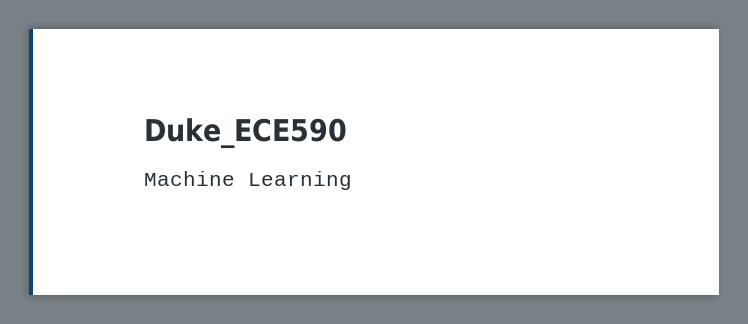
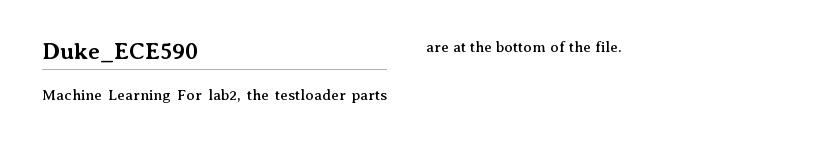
- Machine Learning
+ Machine Learning For lab2, the testloader parts are at the bottom of the file.

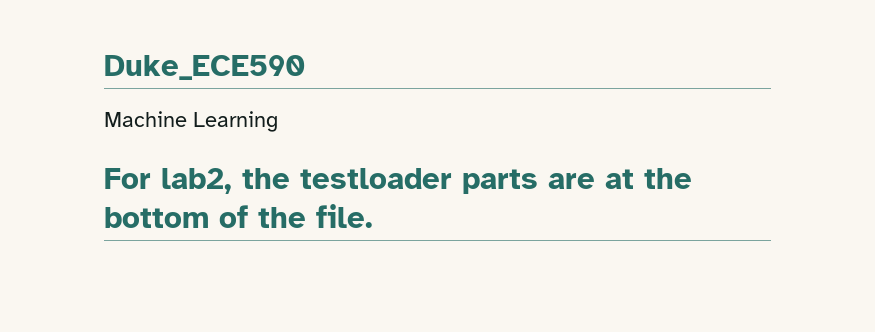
- Machine Learning For lab2, the testloader parts are at the bottom of the file.
+ Machine Learning
+ For lab2, the testloader parts are at the bottom of the file.

